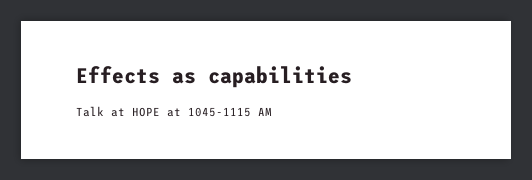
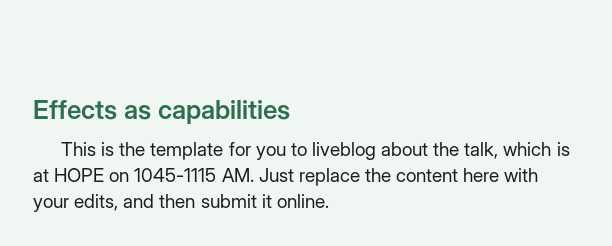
- Talk at HOPE at 1045-1115 AM
+ This is the template for you to liveblog about the talk, which is at HOPE on 1045-1115 AM. Just replace the content here with your edits, and then submit it online.

